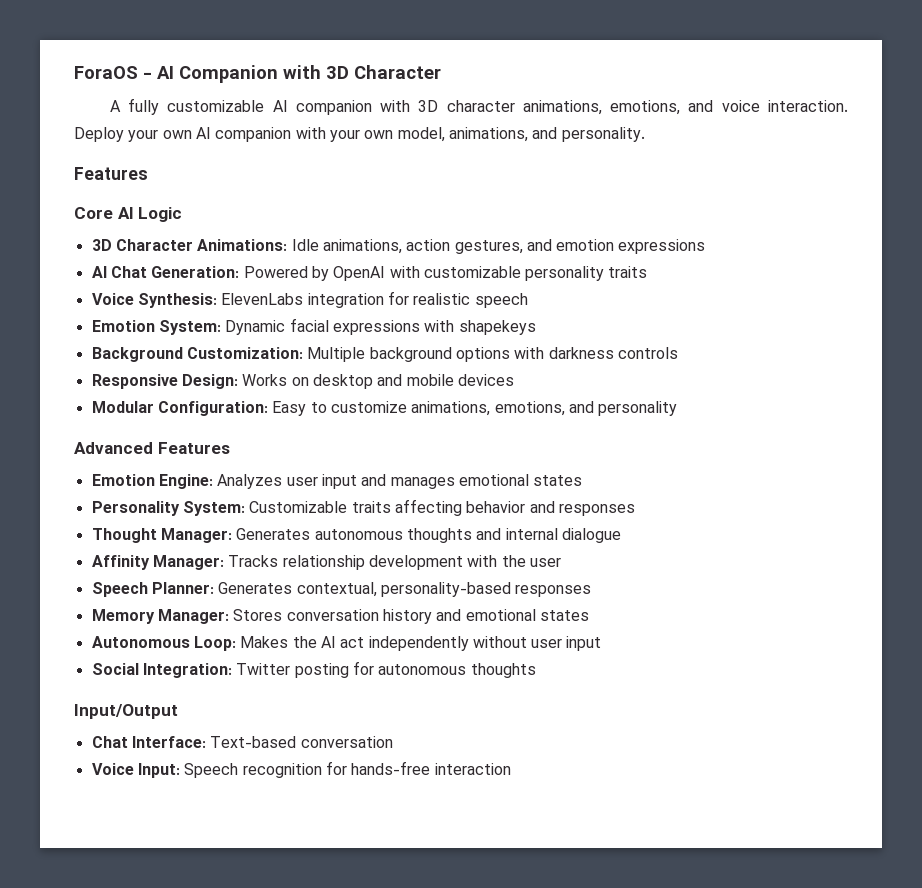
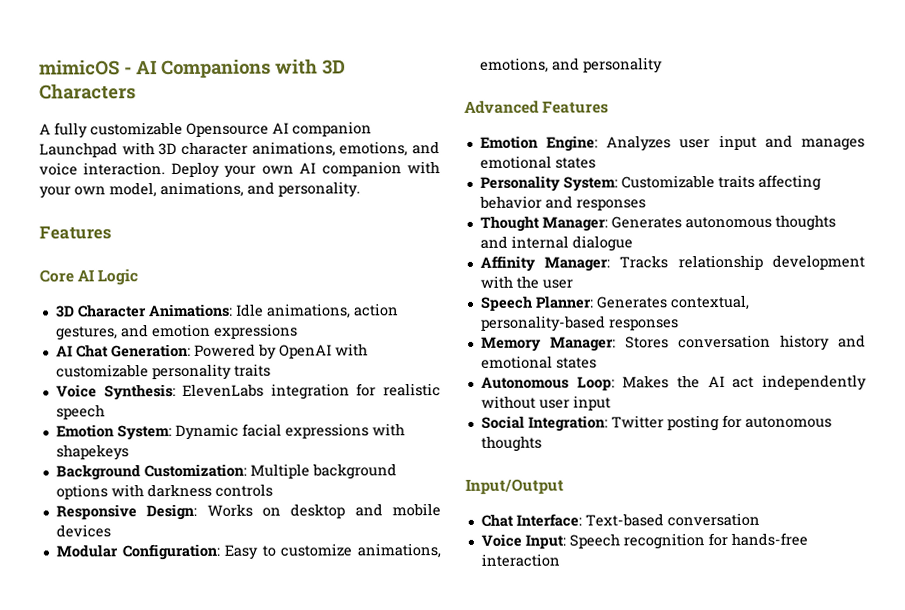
- ForaOS - AI Companion with 3D Character
+ mimicOS - AI Companions with 3D Characters
- A fully customizable AI companion with 3D character animations, emotions, and voice interaction.
+ A fully customizable Opensource AI companion Launchpad with 3D character animations, emotions, and voice interaction.

